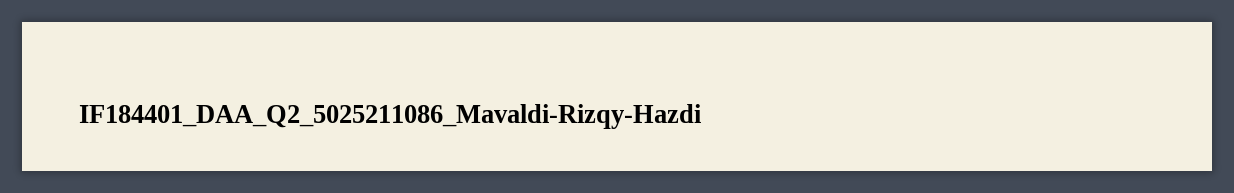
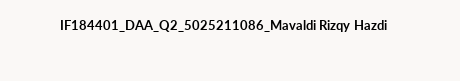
- IF184401_DAA_Q2_5025211086_Mavaldi-Rizqy-Hazdi
+ IF184401_DAA_Q2_5025211086_Mavaldi Rizqy Hazdi

